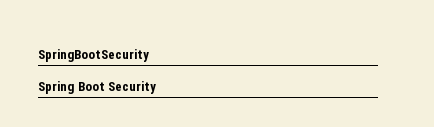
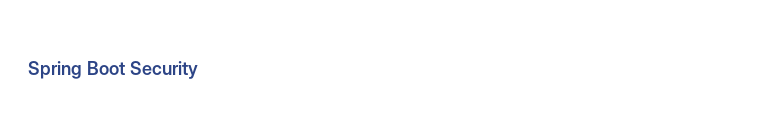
- SpringBootSecurity

